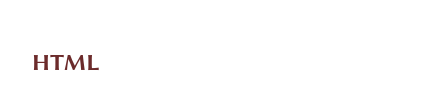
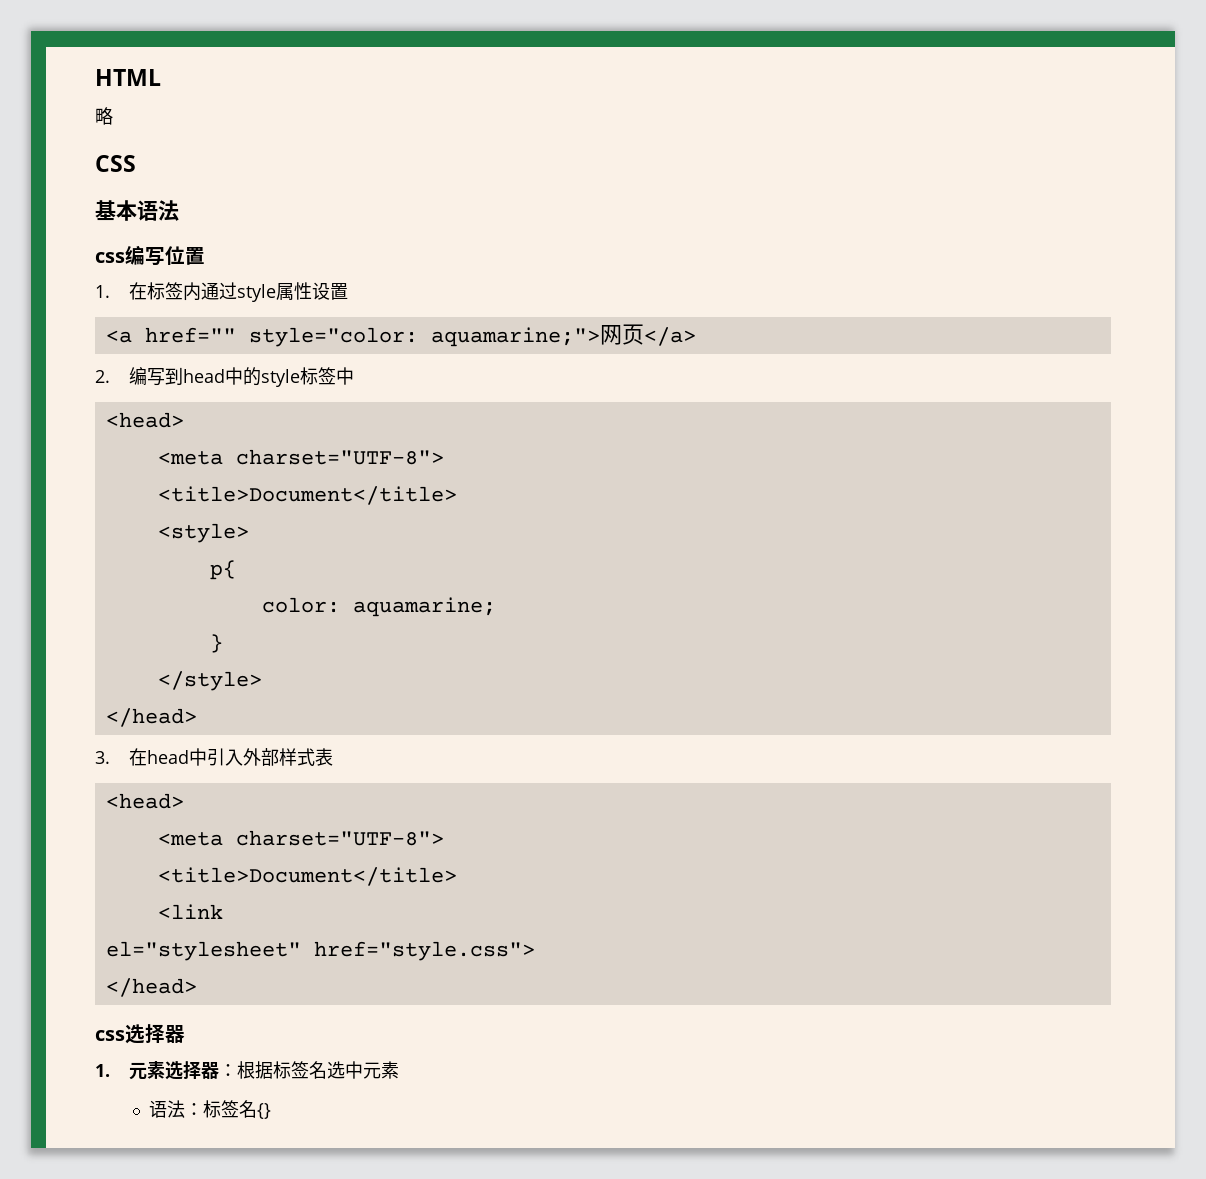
+ 略
+ CSS
+ 基本语法
+ css编写位置
+ 1.在标签内通过style属性设置
+ <a href="" style="color: aquamarine;">网页</a>
+ 2.编写到head中的style标签中
+ <head>
+ <meta charset="UTF-8">
+ <title>Document</title>
+ <style>
+ p{
+ color: aquamarine;
+ }
+ </style>
+ </head>
+ 3.在head中引入外部样式表
+ <head>
+ <meta charset="UTF-8">
+ <title>Document</title>
+ <link
+ el="stylesheet" href="style.css">
+ </head>
+ css选择器
+ 1.元素选择器：根据标签名选中元素
+ 语法：标签名{}

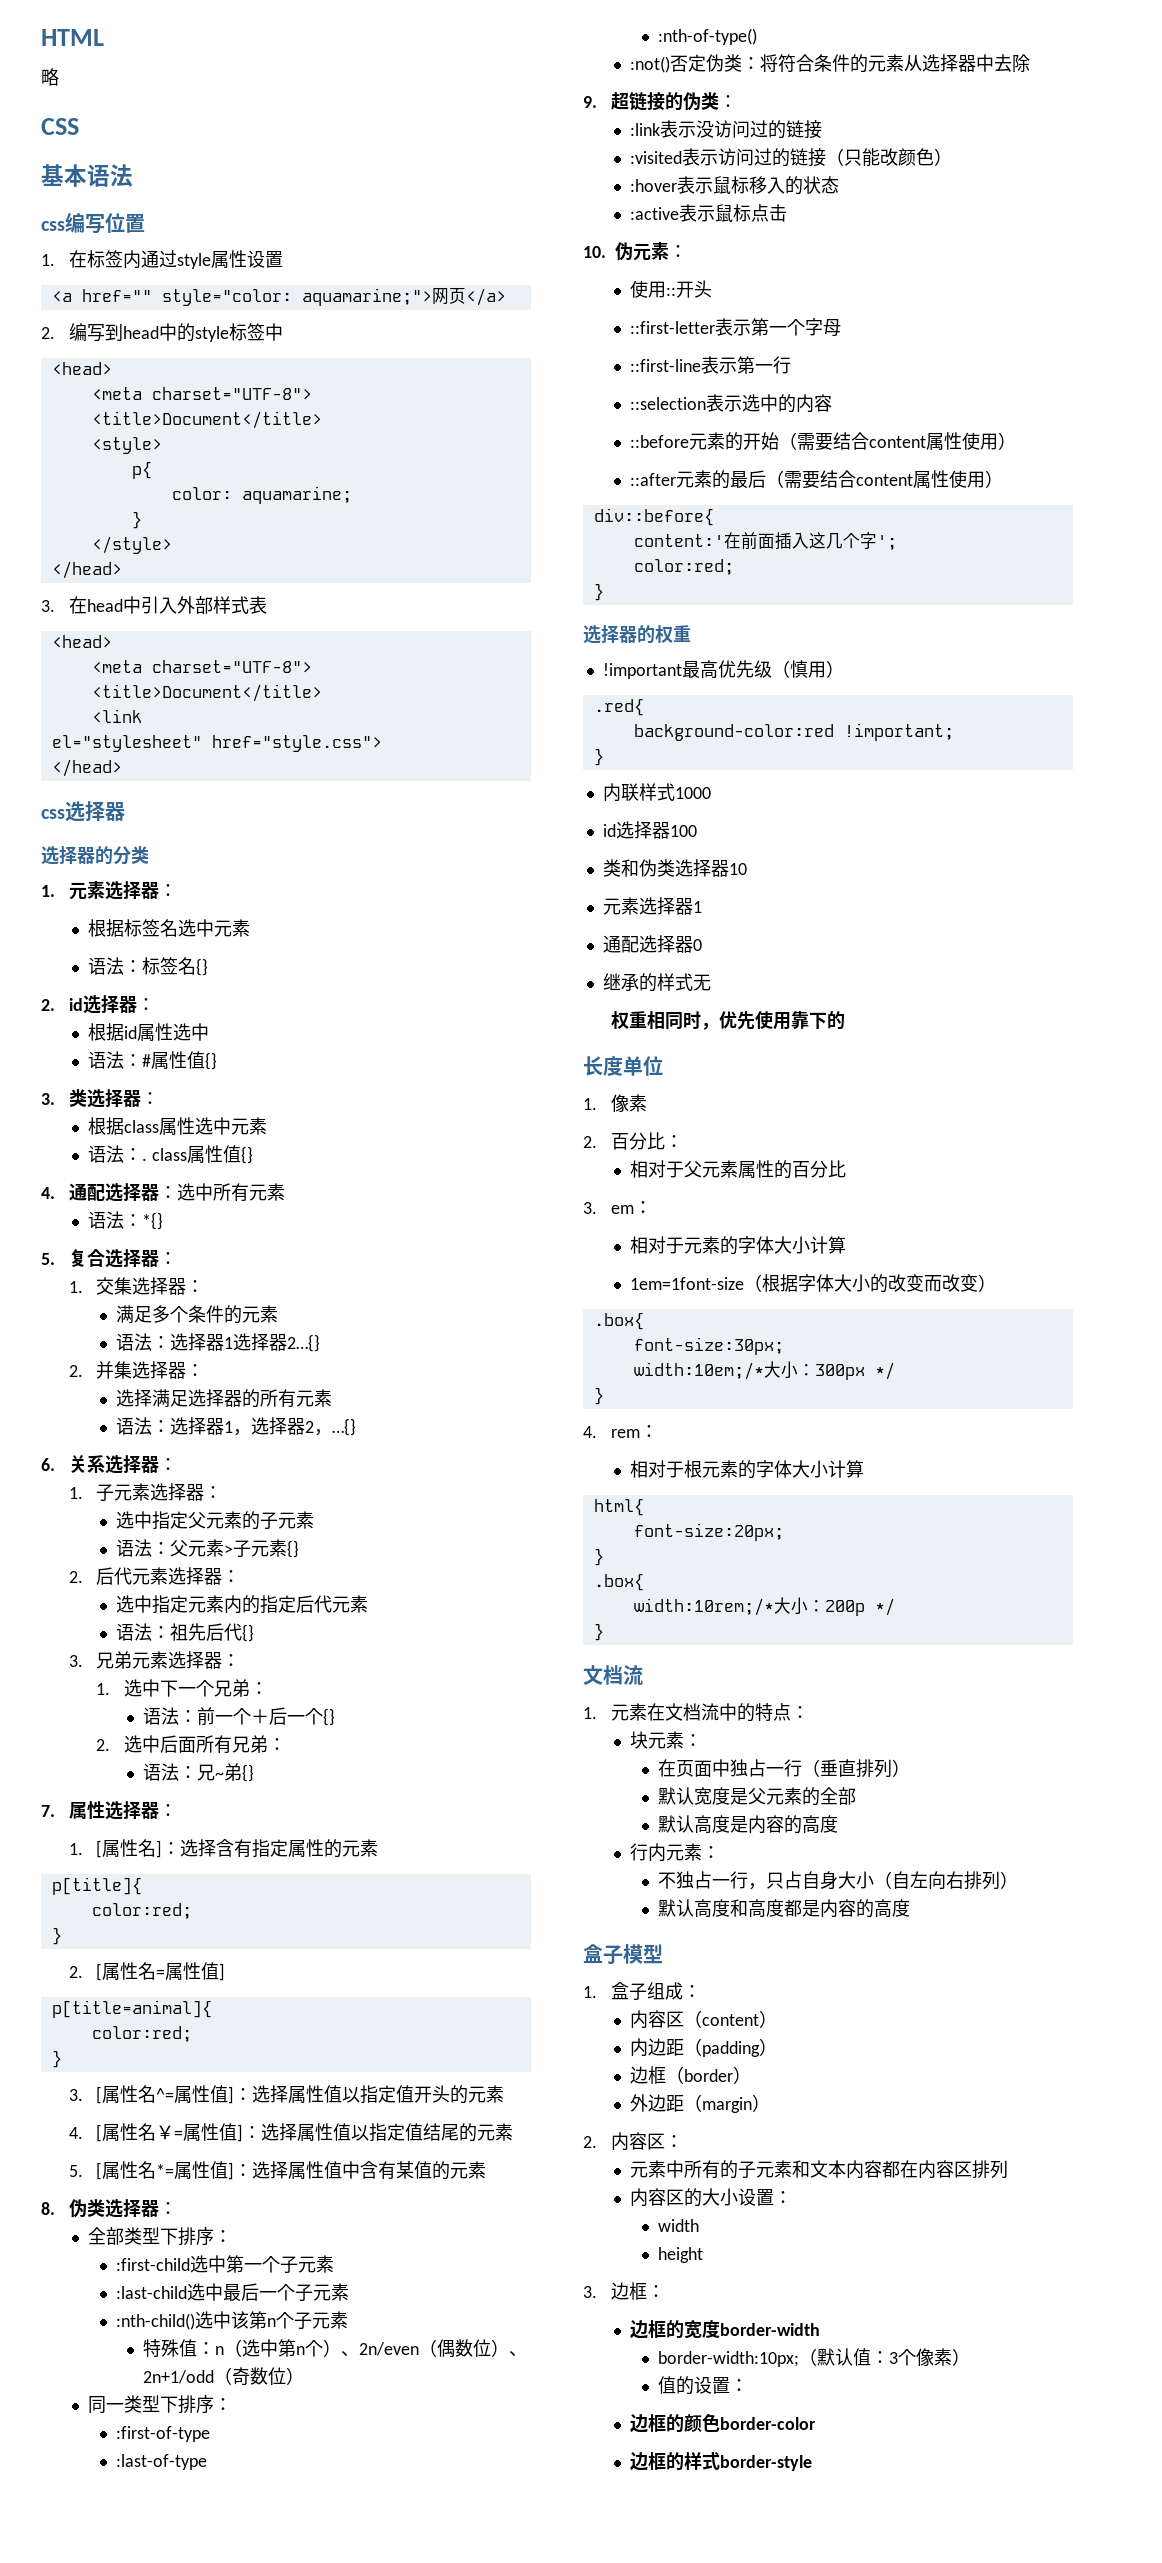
+ 选择器的分类
- 1.元素选择器：根据标签名选中元素
+ 1.元素选择器：
+ 根据标签名选中元素
+ 2. id选择器：
+ 根据id属性选中
+ 语法：#属性值{}
+ 3.类选择器：
+ 根据class属性选中元素
+ 语法：. class属性值{}
+ 4.通配选择器：选中所有元素
+ 语法：*{}
+ 5.复合选择器：
+ 1.交集选择器：
+ 满足多个条件的元素
+ 语法：选择器1选择器2…{}
+ 2.并集选择器：
+ 选择满足选择器的所有元素
+ 语法：选择器1，选择器2，…{}
+ 6.关系选择器：
+ 1.子元素选择器：
+ 选中指定父元素的子元素
+ 语法：父元素>子元素{}
+ 2.后代元素选择器：
+ 选中指定元素内的指定后代元素
+ 语法：祖先后代{}
+ 3.兄弟元素选择器：
+ 1.选中下一个兄弟：
+ 语法：前一个＋后一个{}
+ 2.选中后面所有兄弟：
+ 语法：兄~弟{}
+ 7.属性选择器：
+ 1. [属性名]：选择含有指定属性的元素
+ p[title]{
+ color:red;
+ }
+ 2. [属性名=属性值]
+ p[title=animal]{
+ color:red;
+ }
+ 3. [属性名^=属性值]：选择属性值以指定值开头的元素
+ 4. [属性名￥=属性值]：选择属性值以指定值结尾的元素
+ 5. [属性名*=属性值]：选择属性值中含有某值的元素
+ 8.伪类选择器：
+ 全部类型下排序：
+ :first-child选中第一个子元素
+ :last-child选中最后一个子元素
+ :nth-child()选中该第n个子元素
+ 特殊值：n（选中第n个）、2n/even（偶数位）、2n+1/odd（奇数位）
+ 同一类型下排序：
+ :first-of-type
+ :last-of-type
+ :nth-of-type()
+ :not()否定伪类：将符合条件的元素从选择器中去除
+ 9.超链接的伪类：
+ :link表示没访问过的链接
+ :visited表示访问过的链接（只能改颜色）
+ :hover表示鼠标移入的状态
+ :active表示鼠标点击
+ 10.伪元素：
+ 使用::开头
+ ::first-letter表示第一个字母
+ ::first-line表示第一行
+ ::selection表示选中的内容
+ ::before元素的开始（需要结合content属性使用）
+ ::after元素的最后（需要结合content属性使用）
+ div::before{
+ content:'在前面插入这几个字';
+ color:red;
+ }
+ 选择器的权重
+ !important最高优先级（慎用）
+ .red{
+ background-color:red !important;
+ }
+ 内联样式1000
+ id选择器100
+ 类和伪类选择器10
+ 元素选择器1
+ 通配选择器0
+ 继承的样式无
+ 权重相同时，优先使用靠下的
+ 长度单位
+ 1.像素
+ 2.百分比：
+ 相对于父元素属性的百分比
+ 3. em：
+ 相对于元素的字体大小计算
+ 1em=1font-size（根据字体大小的改变而改变）
+ .box{
+ font-size:30px;
+ width:10em;/*大小：300px */
+ }
+ 4. rem：
+ 相对于根元素的字体大小计算
+ html{
+ font-size:20px;
+ }
+ .box{
+ width:10rem;/*大小：200p */
+ }
+ 文档流
+ 1.元素在文档流中的特点：
+ 块元素：
+ 在页面中独占一行（垂直排列）
+ 默认宽度是父元素的全部
+ 默认高度是内容的高度
+ 行内元素：
+ 不独占一行，只占自身大小（自左向右排列）
+ 默认高度和高度都是内容的高度
+ 盒子模型
+ 1.盒子组成：
+ 内容区（content）
+ 内边距（padding）
+ 边框（border）
+ 外边距（margin）
+ 2.内容区：
+ 元素中所有的子元素和文本内容都在内容区排列
+ 内容区的大小设置：
+ width
+ height
+ 3.边框：
+ 边框的宽度border-width
+ border-width:10px;（默认值：3个像素）
+ 值的设置：
+ 边框的颜色border-color
+ 边框的样式border-style

